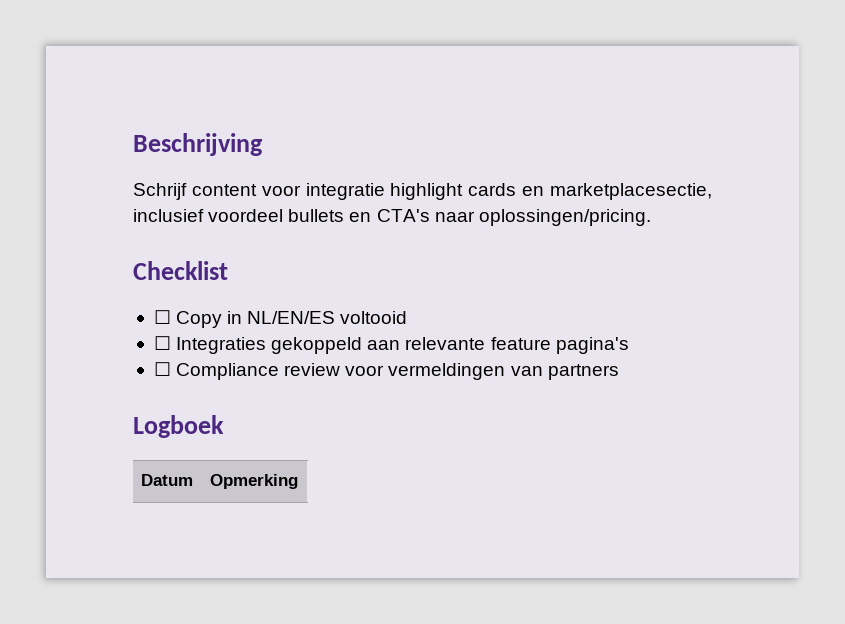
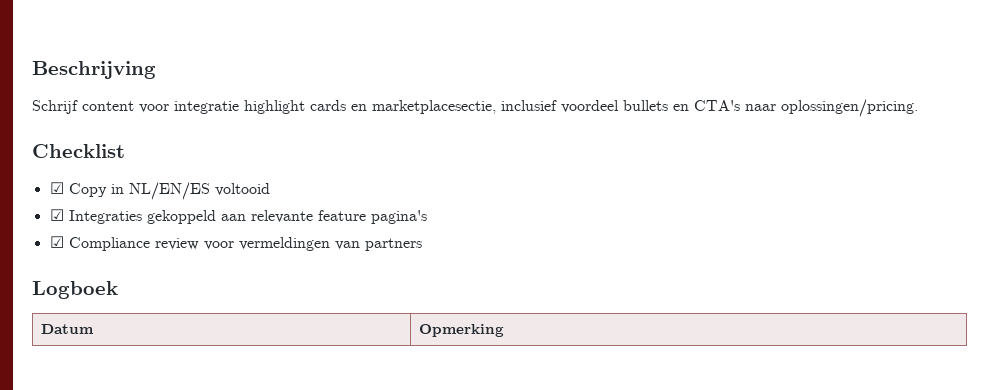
- ☐ Copy in NL/EN/ES voltooid
+ ☑ Copy in NL/EN/ES voltooid
- ☐ Integraties gekoppeld aan relevante feature pagina's
+ ☑ Integraties gekoppeld aan relevante feature pagina's
- ☐ Compliance review voor vermeldingen van partners
+ ☑ Compliance review voor vermeldingen van partners

